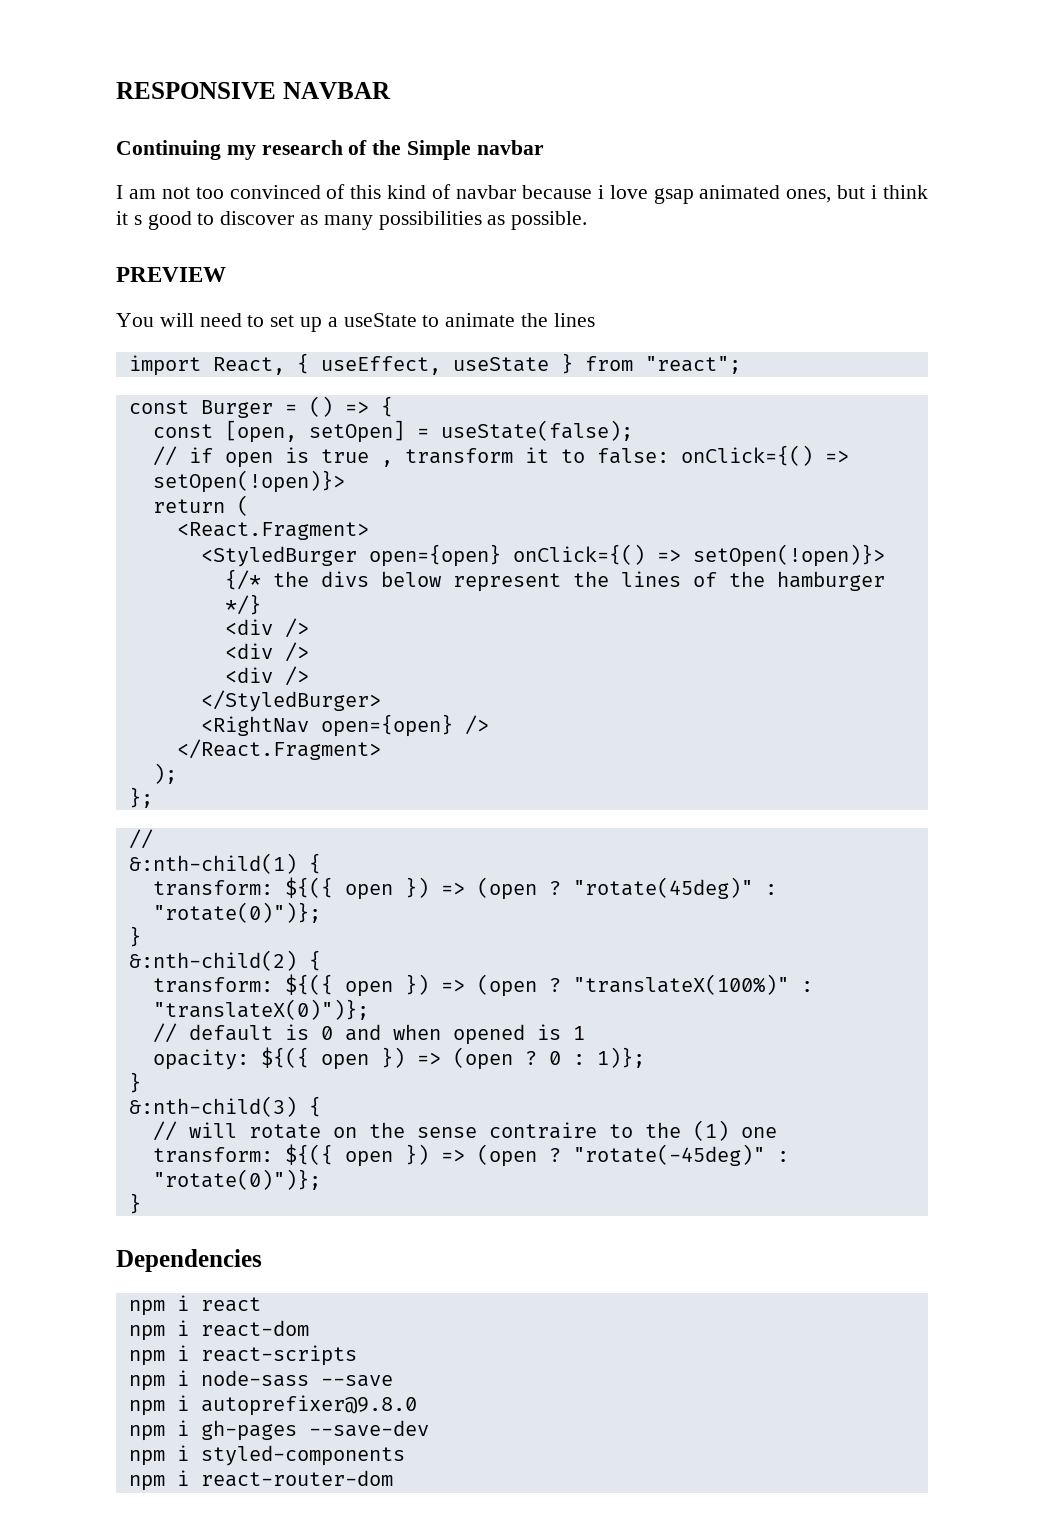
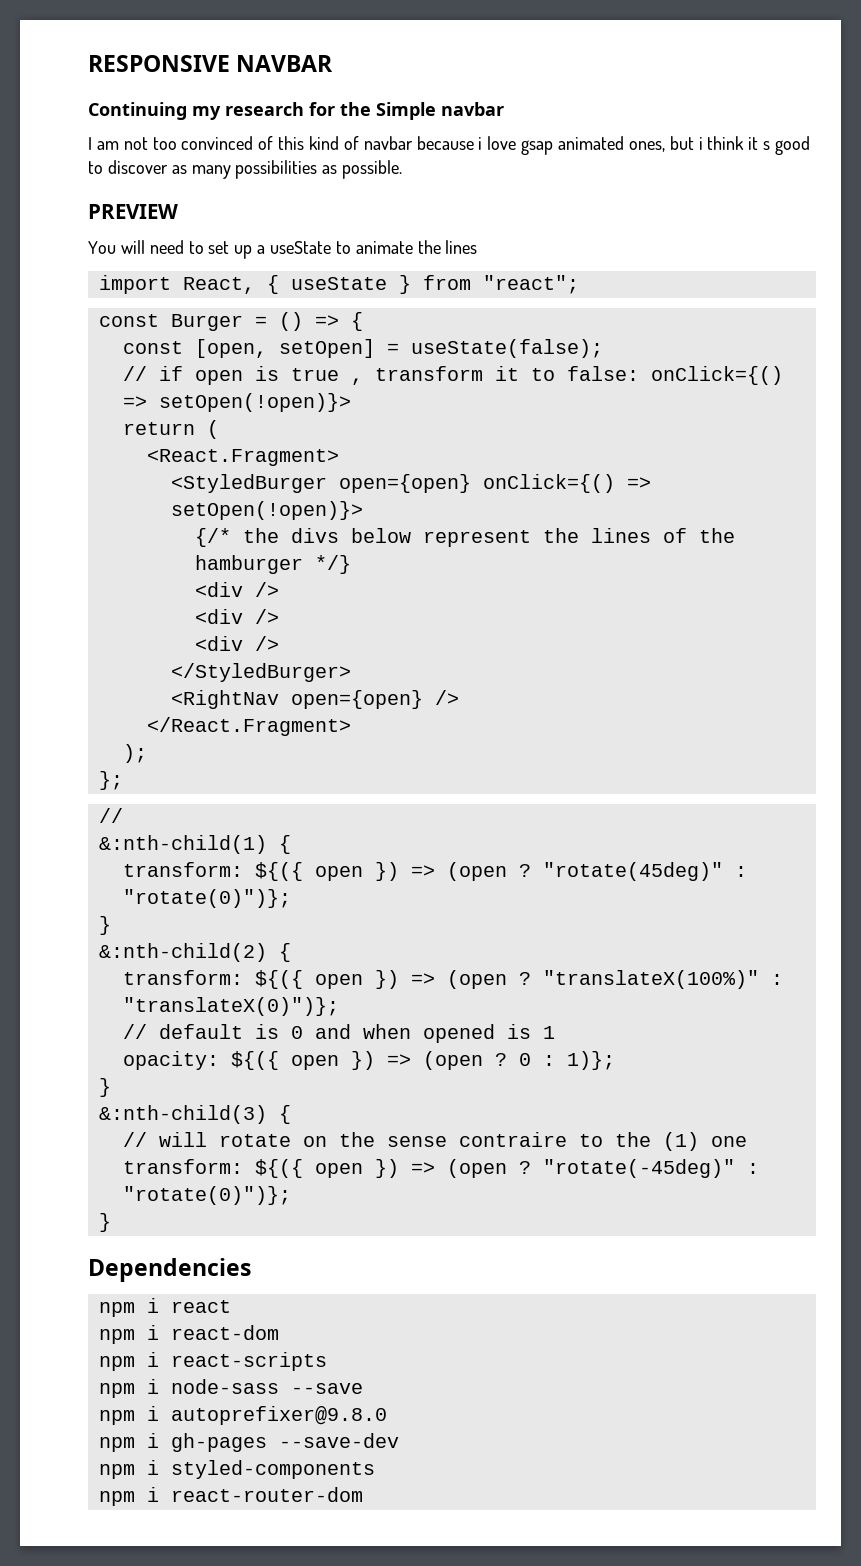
- Continuing my research of the Simple navbar
+ Continuing my research for the Simple navbar
- import React, { useEffect, useState } from "react";
+ import React, { useState } from "react";

